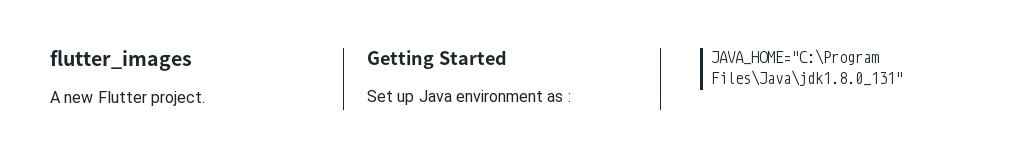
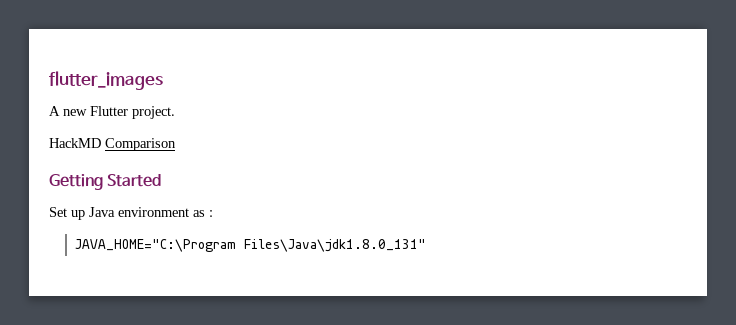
+ HackMD Comparison

